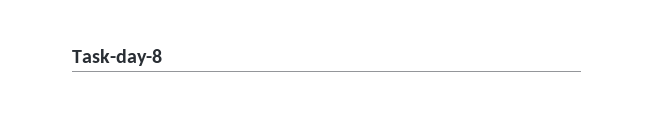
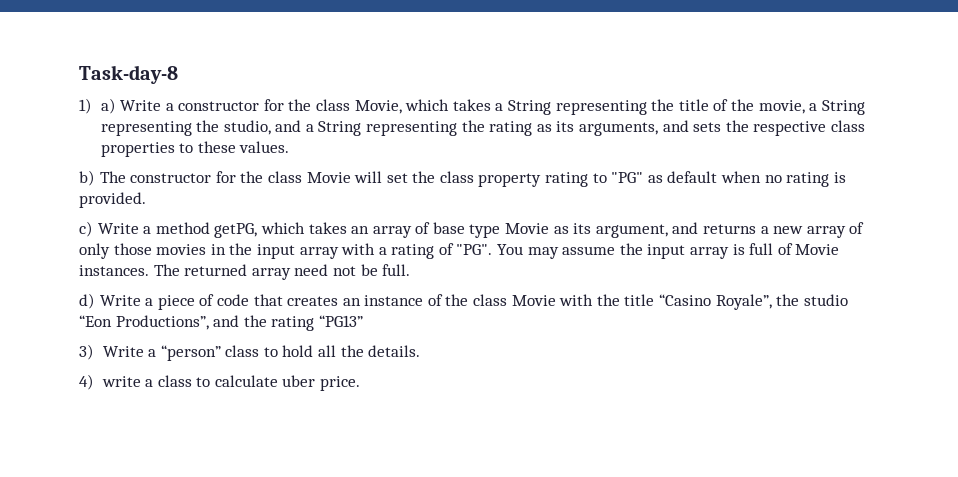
+ 1) a) Write a constructor for the class Movie, which takes a String representing the title of the movie, a String representing the studio, and a String representing the rating as its arguments, and sets the respective class properties to these values.
+ b) The constructor for the class Movie will set the class property rating to "PG" as default when no rating is provided.
+ c) Write a method getPG, which takes an array of base type Movie as its argument, and returns a new array of only those movies in the input array with a rating of "PG". You may assume the input array is full of Movie instances. The returned array need not be full.
+ d) Write a piece of code that creates an instance of the class Movie with the title “Casino Royale”, the studio “Eon Productions”, and the rating “PG13”
+ 3) Write a “person” class to hold all the details.
+ 4) write a class to calculate uber price.

